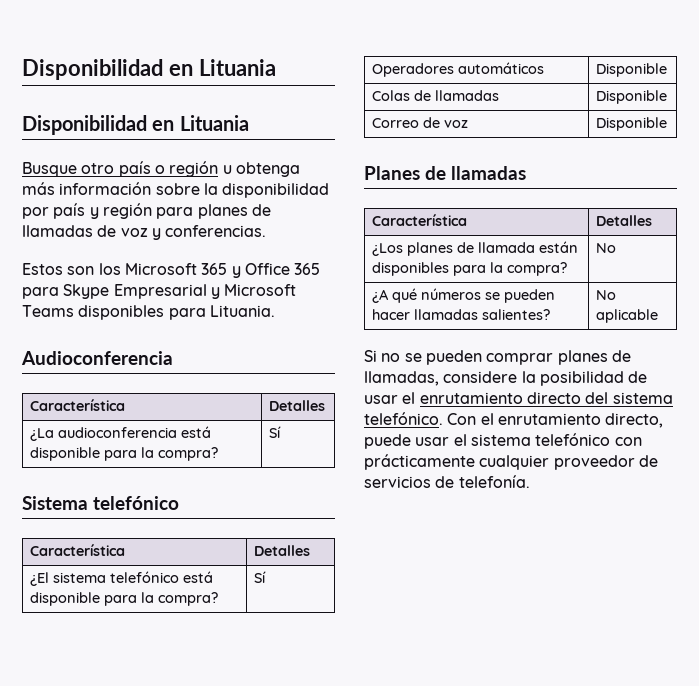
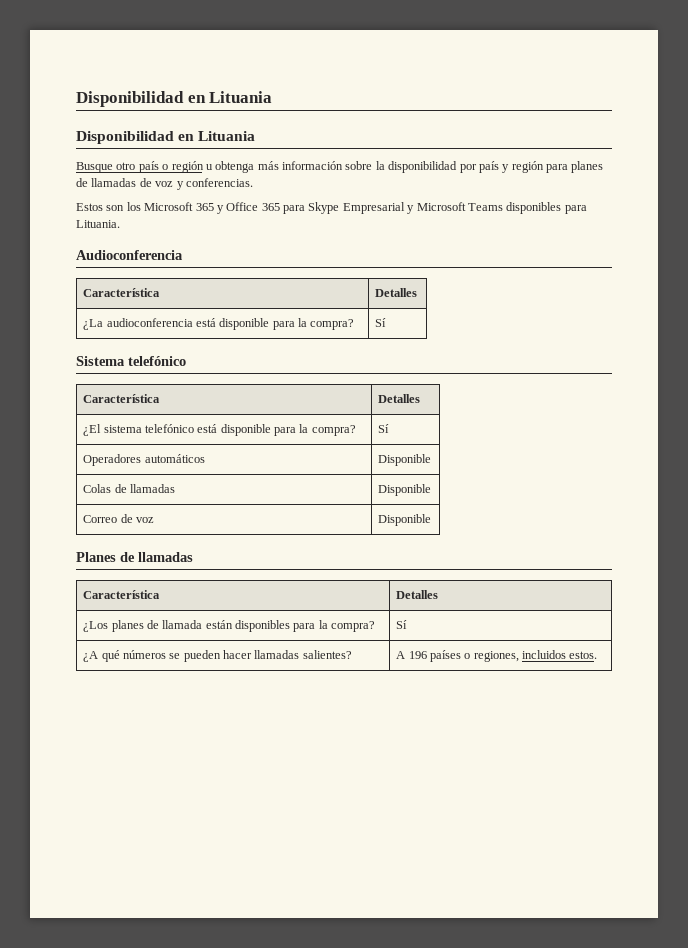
- ¿Los planes de llamada están disponibles para la compra? | No
+ ¿Los planes de llamada están disponibles para la compra? | Sí
- ¿A qué números se pueden hacer llamadas salientes? | No aplicable
- Si no se pueden comprar planes de llamadas, considere la posibilidad de usar el enrutamiento directo del sistema telefónico. Con el enrutamiento directo, puede usar el sistema telefónico con prácticamente cualquier proveedor de servicios de telefonía.
+ ¿A qué números se pueden hacer llamadas salientes? | A 196 países o regiones, incluidos estos.

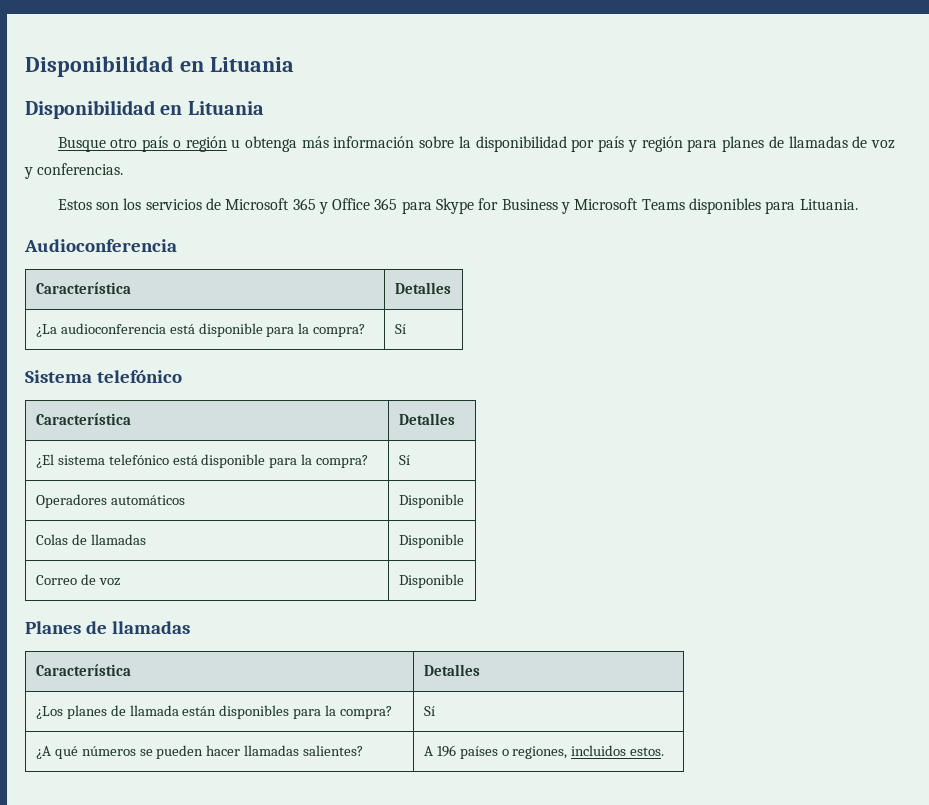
- Estos son los Microsoft 365 y Office 365 para Skype Empresarial y Microsoft Teams disponibles para Lituania.
+ Estos son los servicios de Microsoft 365 y Office 365 para Skype for Business y Microsoft Teams disponibles para Lituania.

